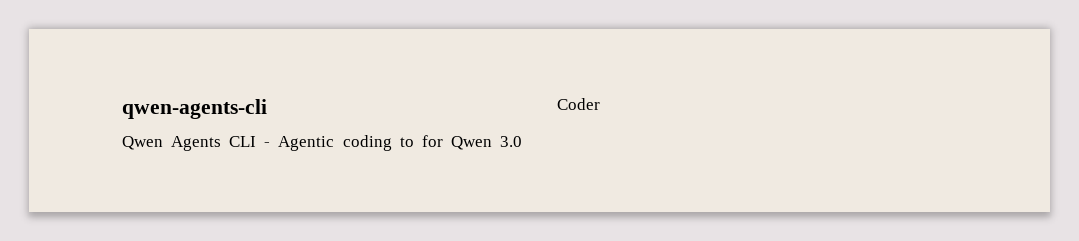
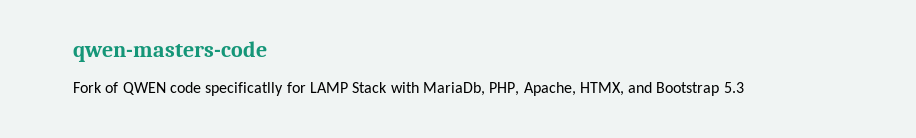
- qwen-agents-cli
- Qwen Agents CLI - Agentic coding to for Qwen 3.0 Coder
+ qwen-masters-code
+ Fork of QWEN code specificatlly for LAMP Stack with MariaDb, PHP, Apache, HTMX, and Bootstrap 5.3

